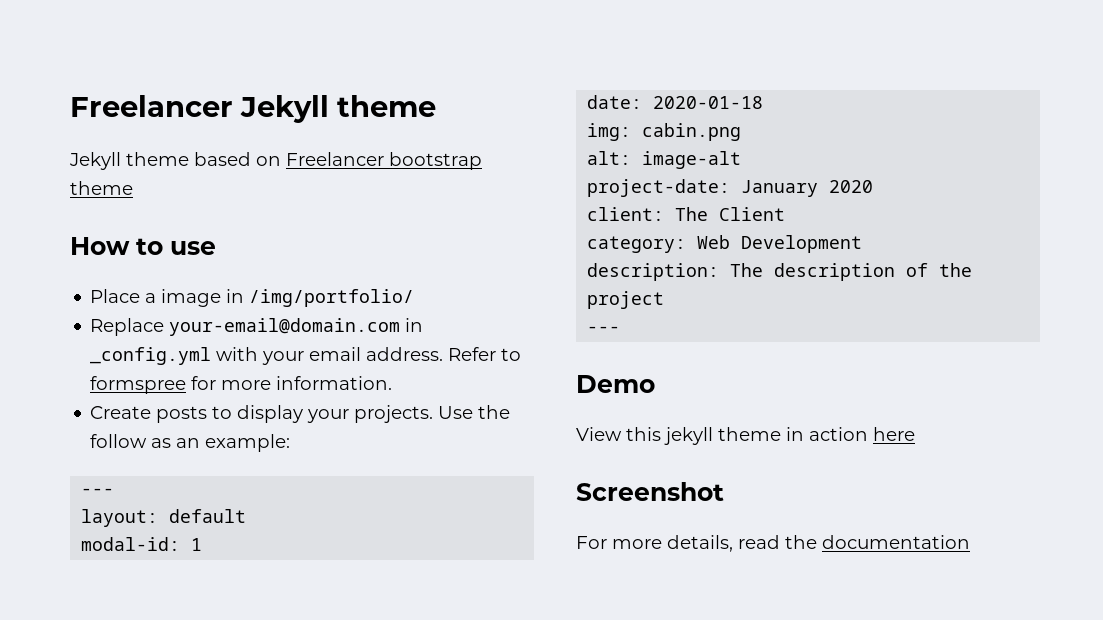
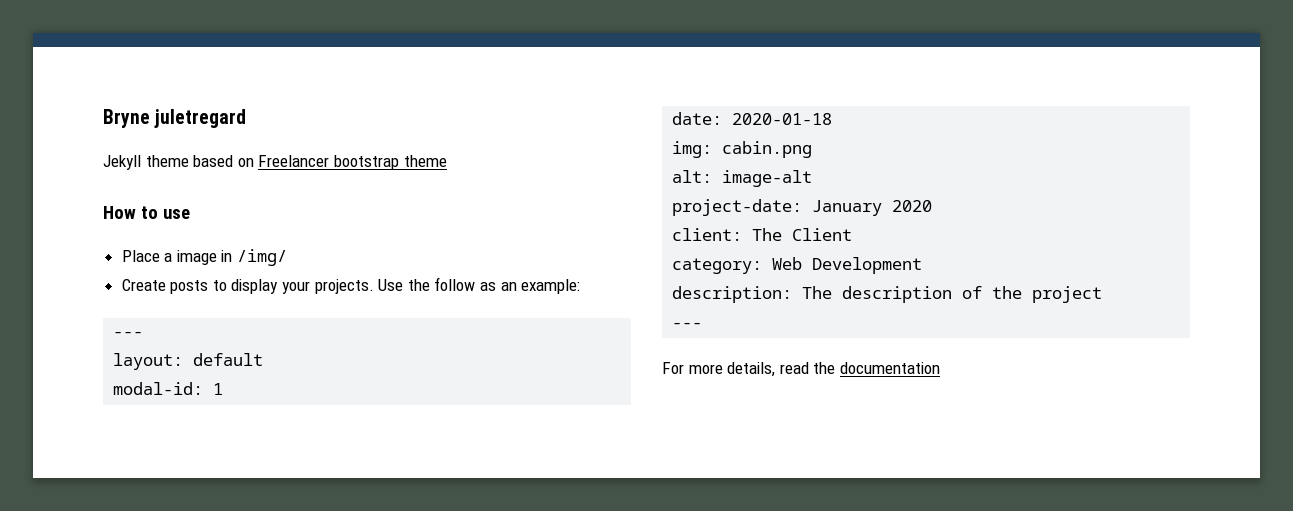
- Freelancer Jekyll theme
+ Bryne juletregard
- Place a image in /img/portfolio/
- Replace your-email@domain.com in _config.yml with your email address. Refer to formspree for more information.
+ Place a image in /img/
- Demo
- View this jekyll theme in action here
- Screenshot

